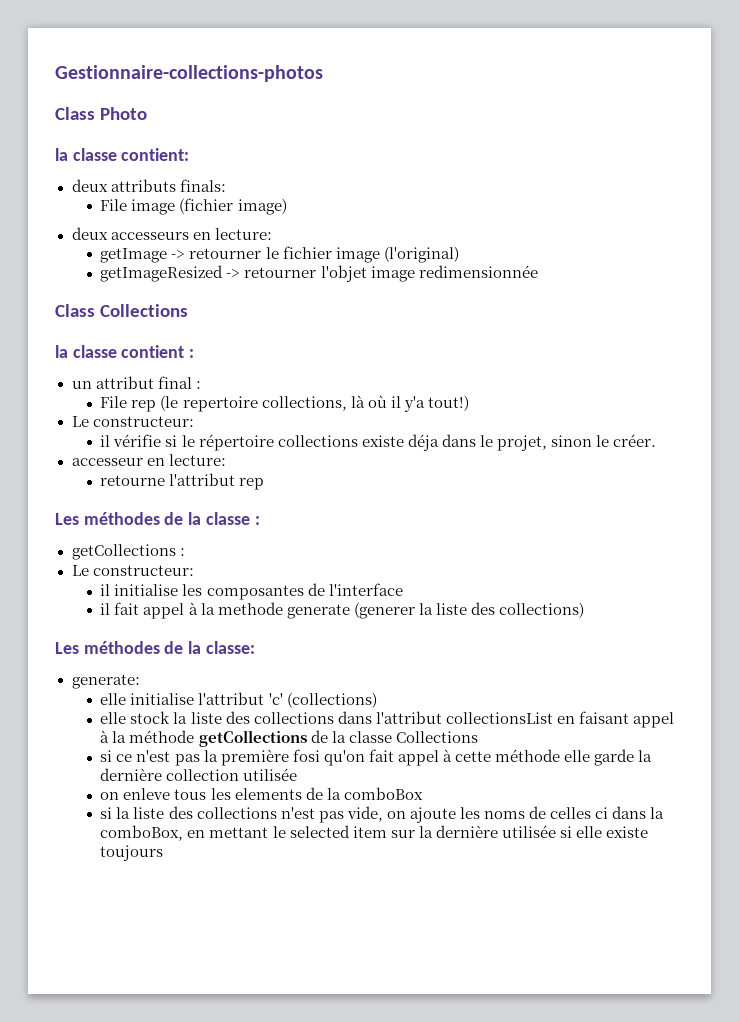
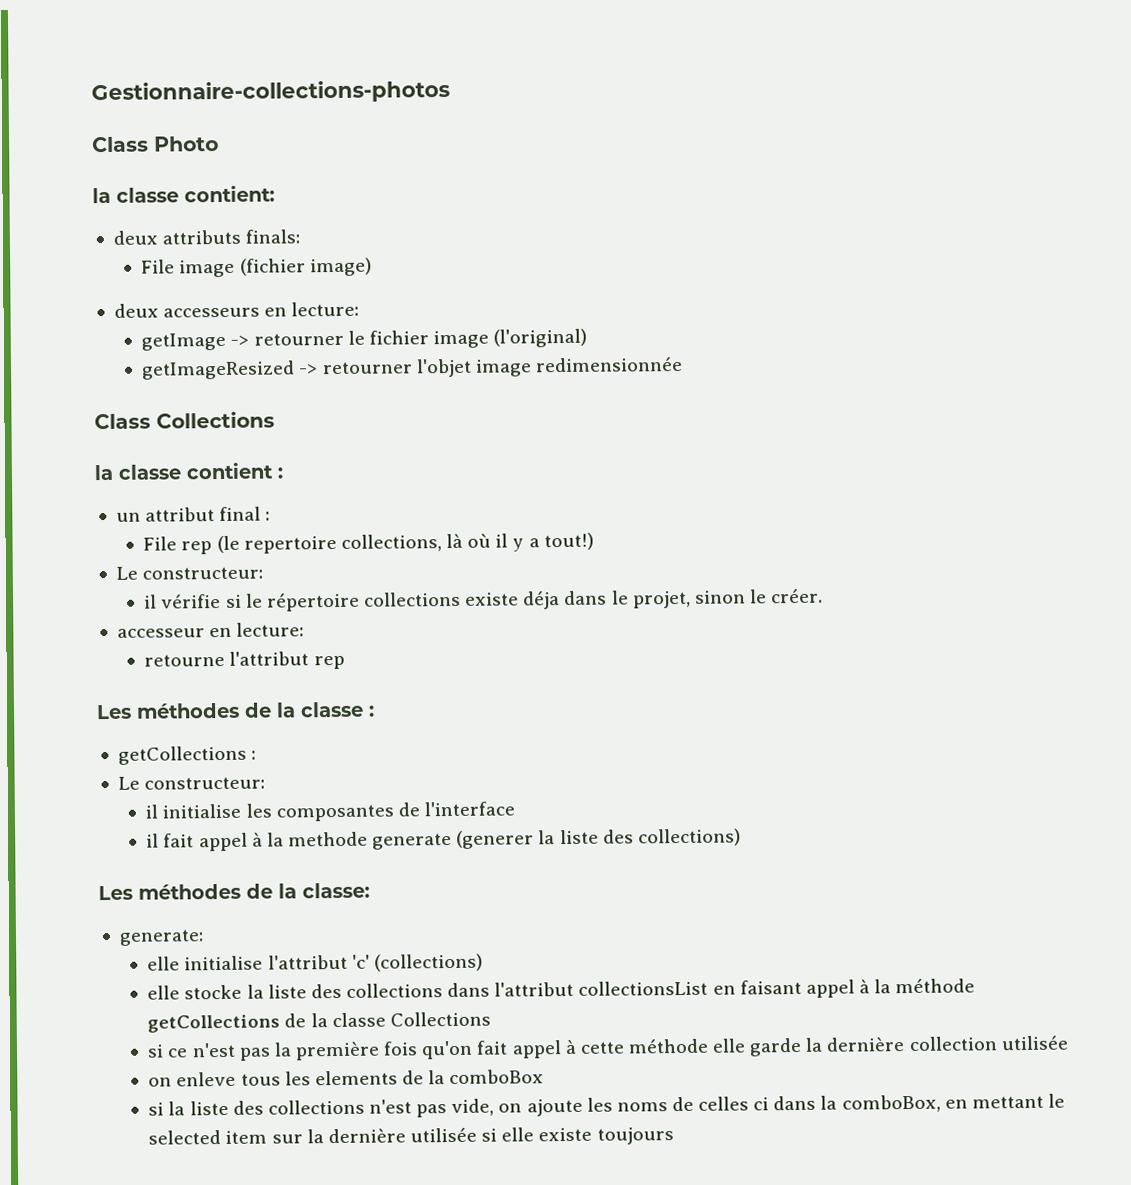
- File rep (le repertoire collections, là où il y'a tout!)
+ File rep (le repertoire collections, là où il y a tout!)
- elle stock la liste des collections dans l'attribut collectionsList en faisant appel à la méthode getCollections de la classe Collections
+ elle stocke la liste des collections dans l'attribut collectionsList en faisant appel à la méthode getCollections de la classe Collections
- si ce n'est pas la première fosi qu'on fait appel à cette méthode elle garde la dernière collection utilisée
+ si ce n'est pas la première fois qu'on fait appel à cette méthode elle garde la dernière collection utilisée

